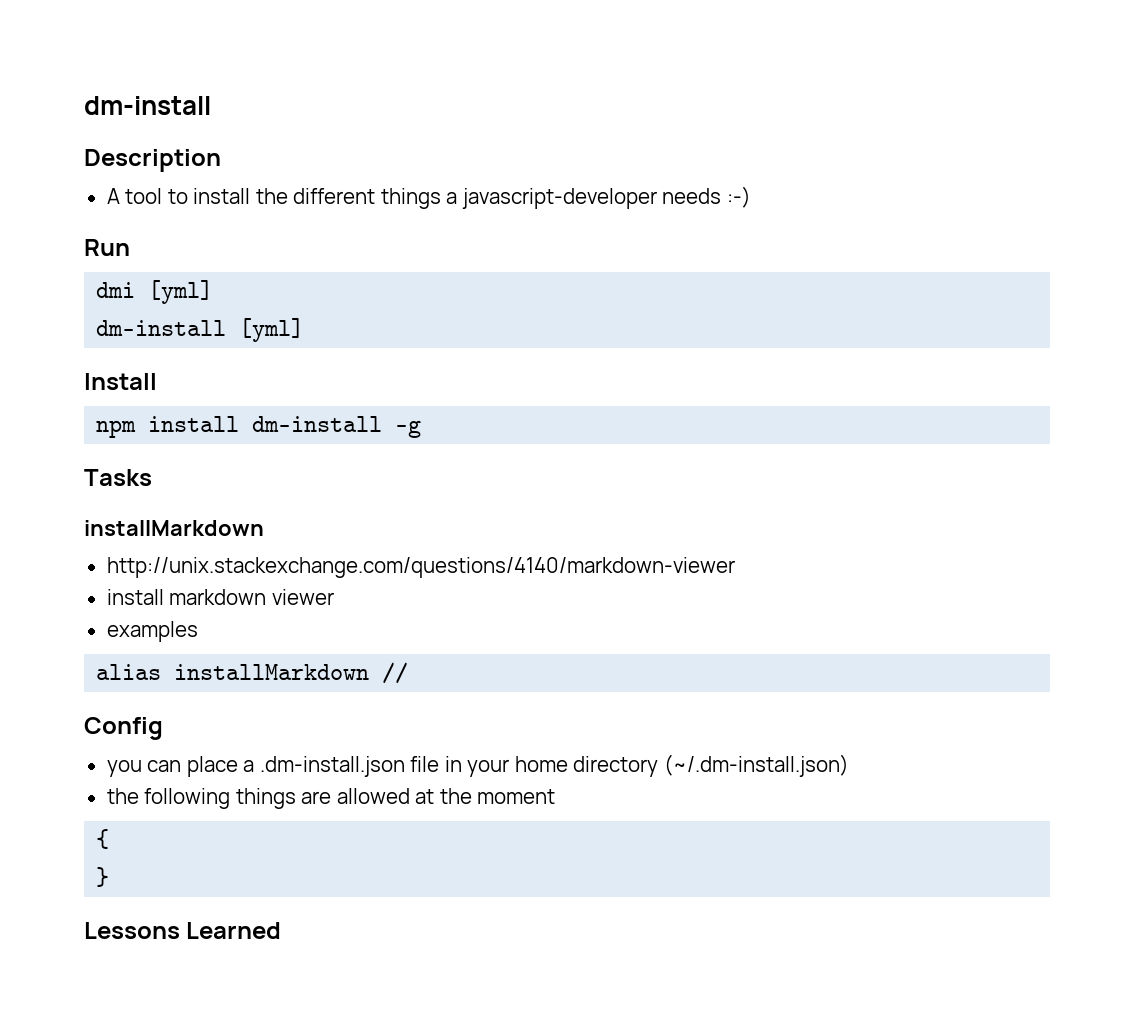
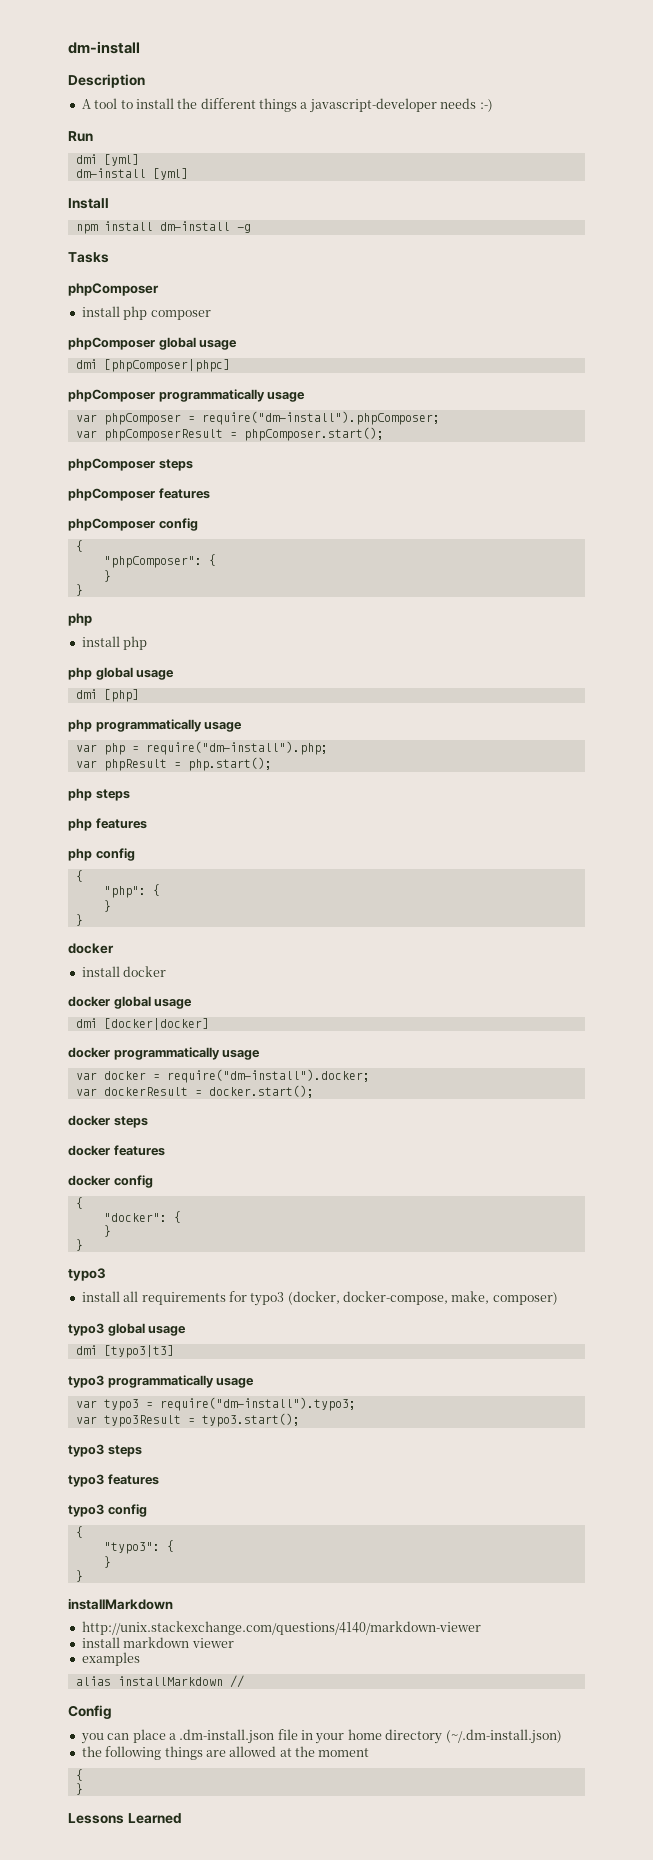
  Tasks
+ phpComposer
+ install php composer
+ phpComposer global usage
+ dmi [phpComposer|phpc]
+ phpComposer programmatically usage
+ var phpComposer = require("dm-install").phpComposer;
+ var phpComposerResult = phpComposer.start();
+ phpComposer steps
+ phpComposer features
+ phpComposer config
+ {
+ "phpComposer": {
+ }
+ }
+ php
+ install php
+ php global usage
+ dmi [php]
+ php programmatically usage
+ var php = require("dm-install").php;
+ var phpResult = php.start();
+ php steps
+ php features
+ php config
+ {
+ "php": {
+ }
+ }
+ docker
+ install docker
+ docker global usage
+ dmi [docker|docker]
+ docker programmatically usage
+ var docker = require("dm-install").docker;
+ var dockerResult = docker.start();
+ docker steps
+ docker features
+ docker config
+ {
+ "docker": {
+ }
+ }
+ typo3
+ install all requirements for typo3 (docker, docker-compose, make, composer)
+ typo3 global usage
+ dmi [typo3|t3]
+ typo3 programmatically usage
+ var typo3 = require("dm-install").typo3;
+ var typo3Result = typo3.start();
+ typo3 steps
+ typo3 features
+ typo3 config
+ {
+ "typo3": {
+ }
+ }

